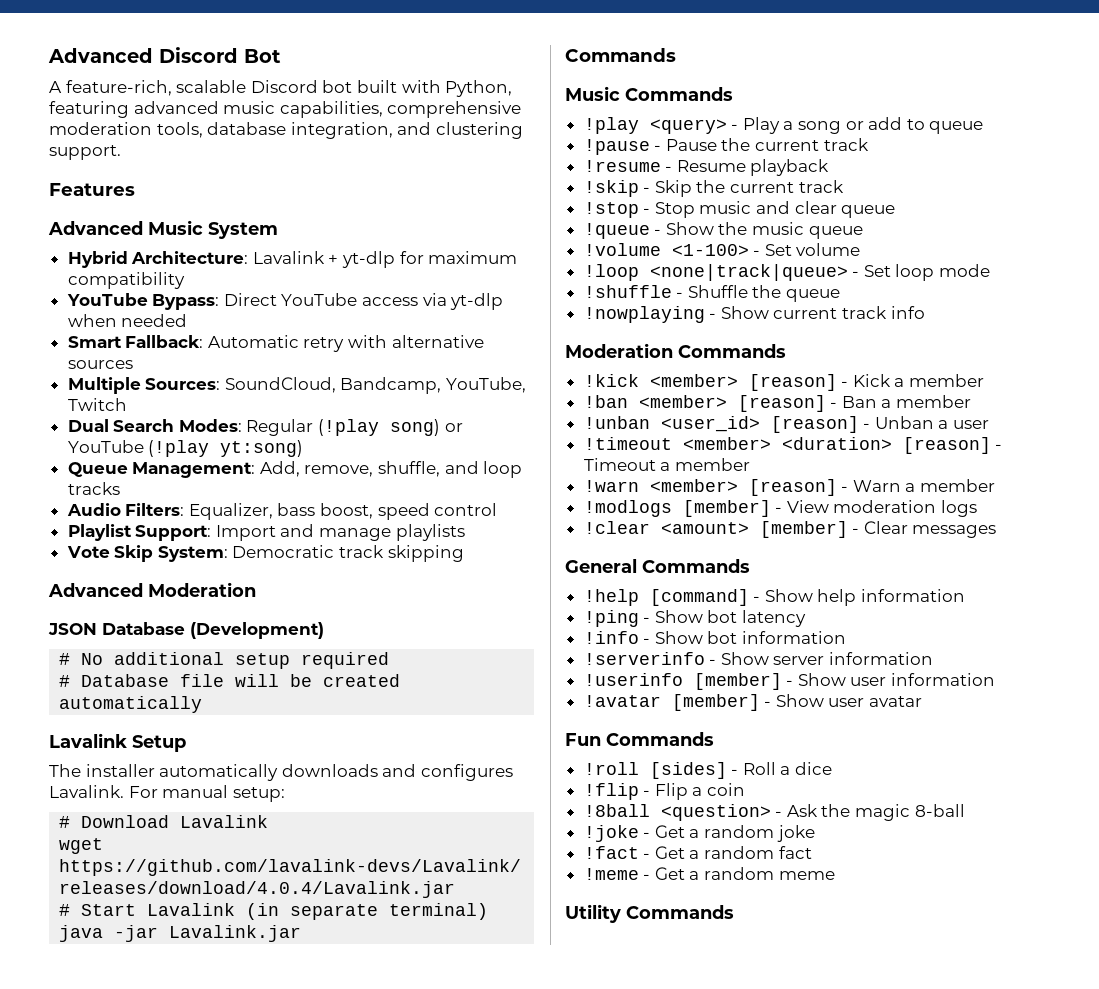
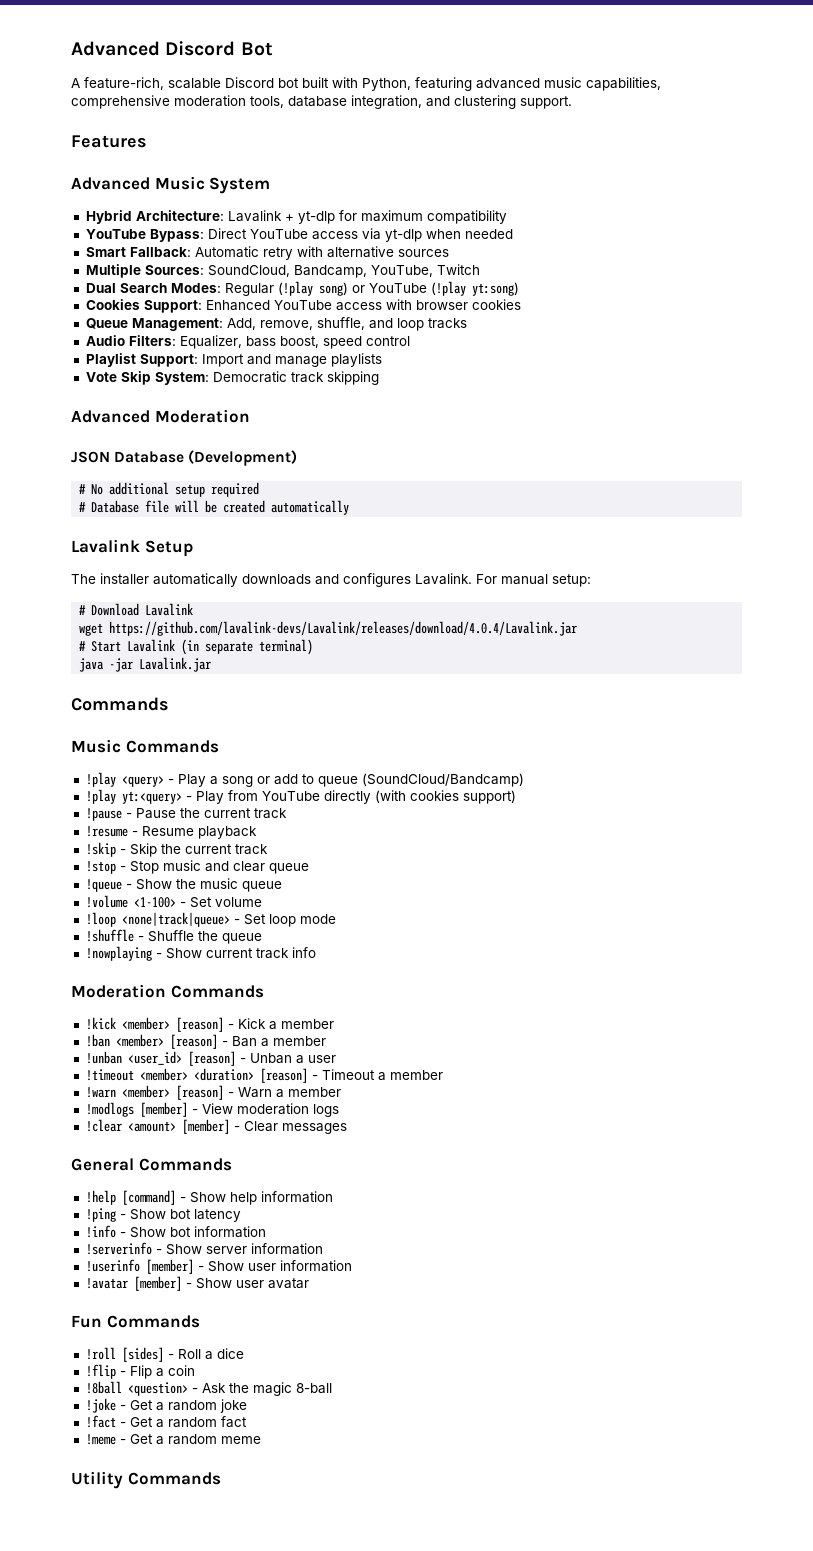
+ Cookies Support: Enhanced YouTube access with browser cookies
- !play <query> - Play a song or add to queue
+ !play <query> - Play a song or add to queue (SoundCloud/Bandcamp)
+ !play yt:<query> - Play from YouTube directly (with cookies support)

